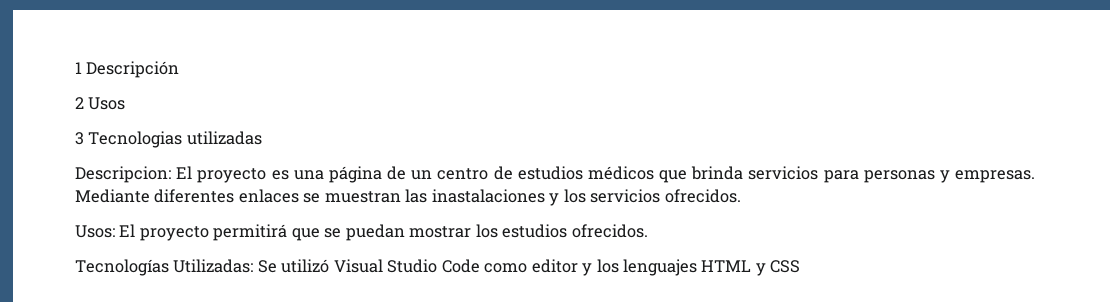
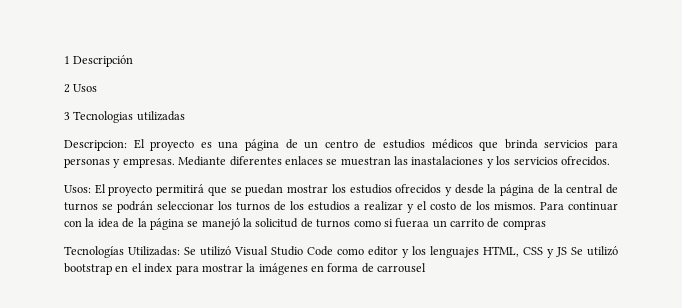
- Usos: El proyecto permitirá que se puedan mostrar los estudios ofrecidos.
+ Usos: El proyecto permitirá que se puedan mostrar los estudios ofrecidos y desde la página de la central de turnos se podrán seleccionar los turnos de los estudios a realizar y el costo de los mismos. Para continuar con la idea de la página se manejó la solicitud de turnos como si fueraa un carrito de compras
- Tecnologías Utilizadas: Se utilizó Visual Studio Code como editor y los lenguajes HTML y CSS
+ Tecnologías Utilizadas: Se utilizó Visual Studio Code como editor y los lenguajes HTML, CSS y JS Se utilizó bootstrap en el index para mostrar la imágenes en forma de carrousel

